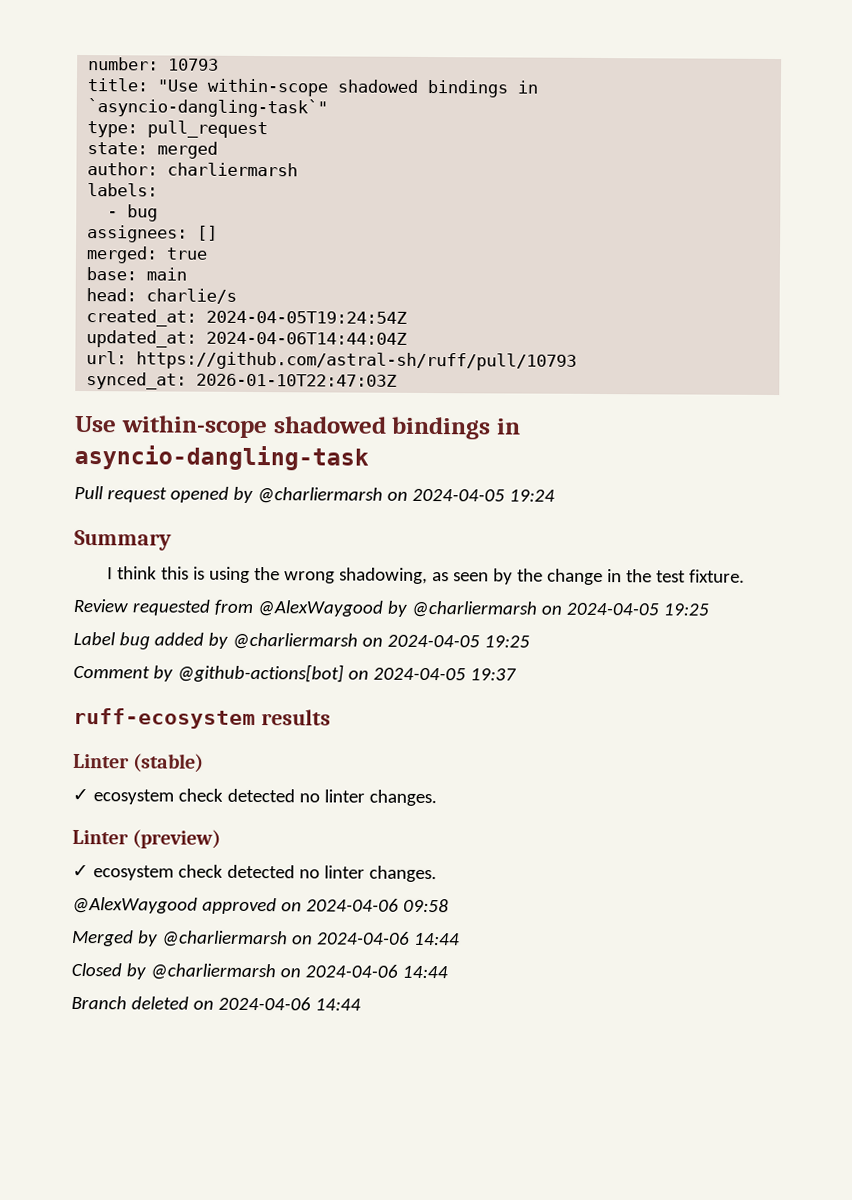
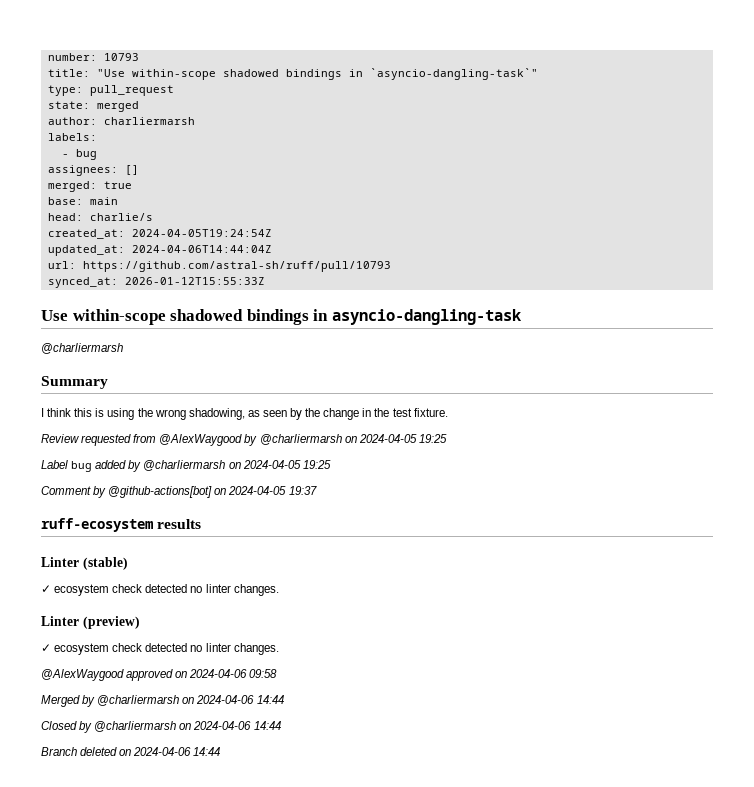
- synced_at: 2026-01-10T22:47:03Z
+ synced_at: 2026-01-12T15:55:33Z
  Use within-scope shadowed bindings in asyncio-dangling-task
- Pull request opened by @charliermarsh on 2024-04-05 19:24
+ @charliermarsh

